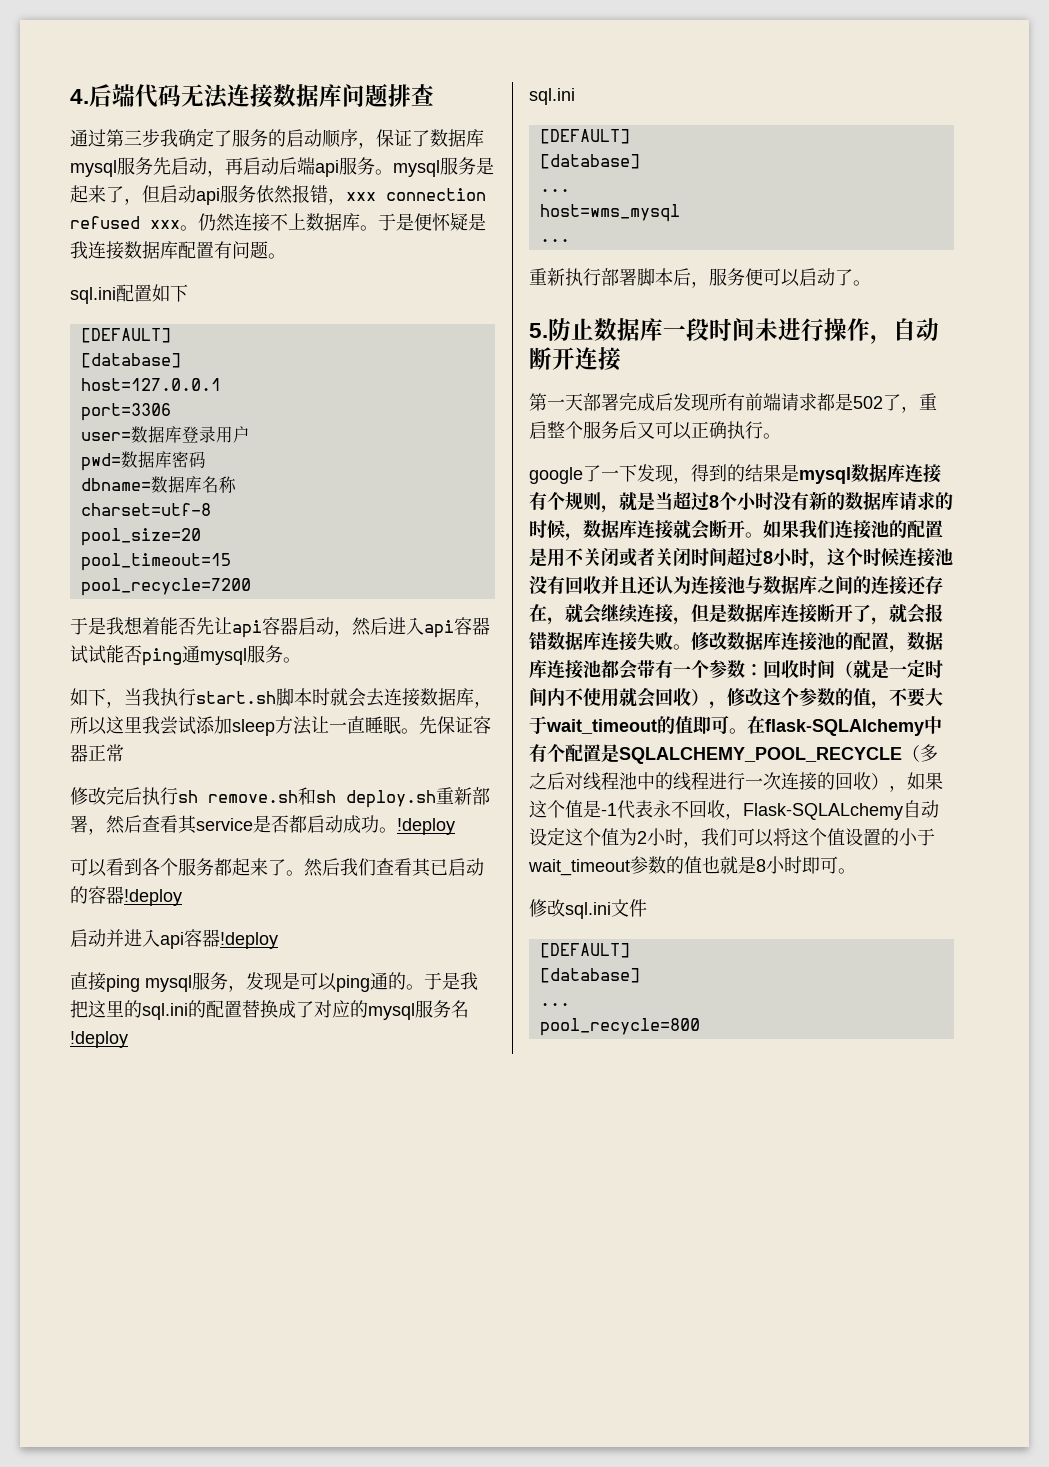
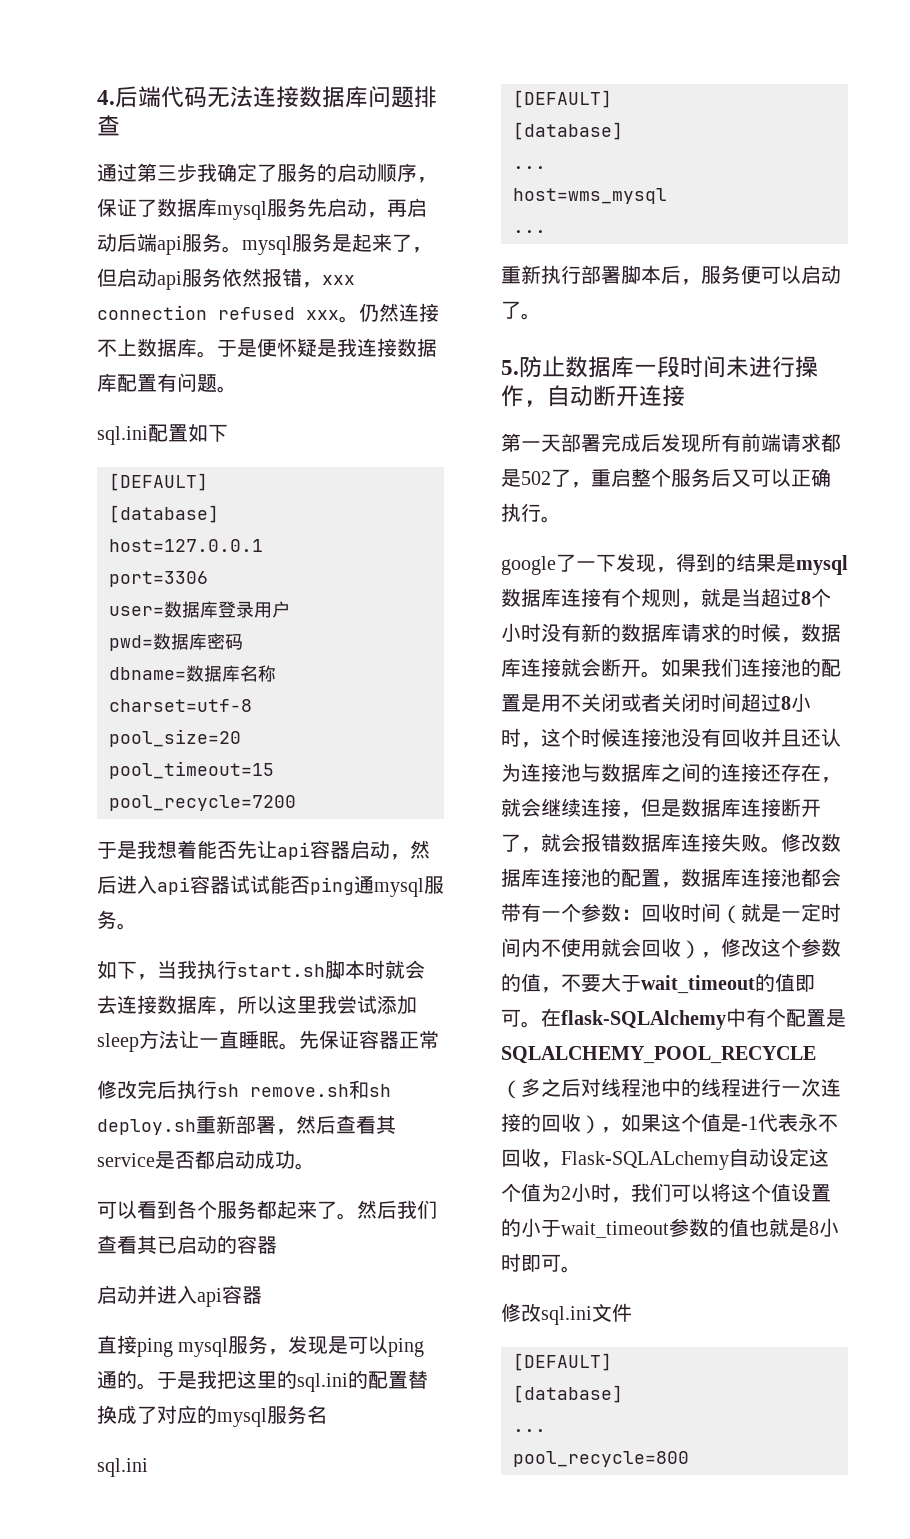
- 修改完后执行sh remove.sh和sh deploy.sh重新部署，然后查看其service是否都启动成功。!deploy
+ 修改完后执行sh remove.sh和sh deploy.sh重新部署，然后查看其service是否都启动成功。
- 然后我们查看其已启动的容器!deploy
+ 然后我们查看其已启动的容器
- 启动并进入api容器!deploy
+ 启动并进入api容器
- 于是我把这里的sql.ini的配置替换成了对应的mysql服务名!deploy
+ 于是我把这里的sql.ini的配置替换成了对应的mysql服务名

